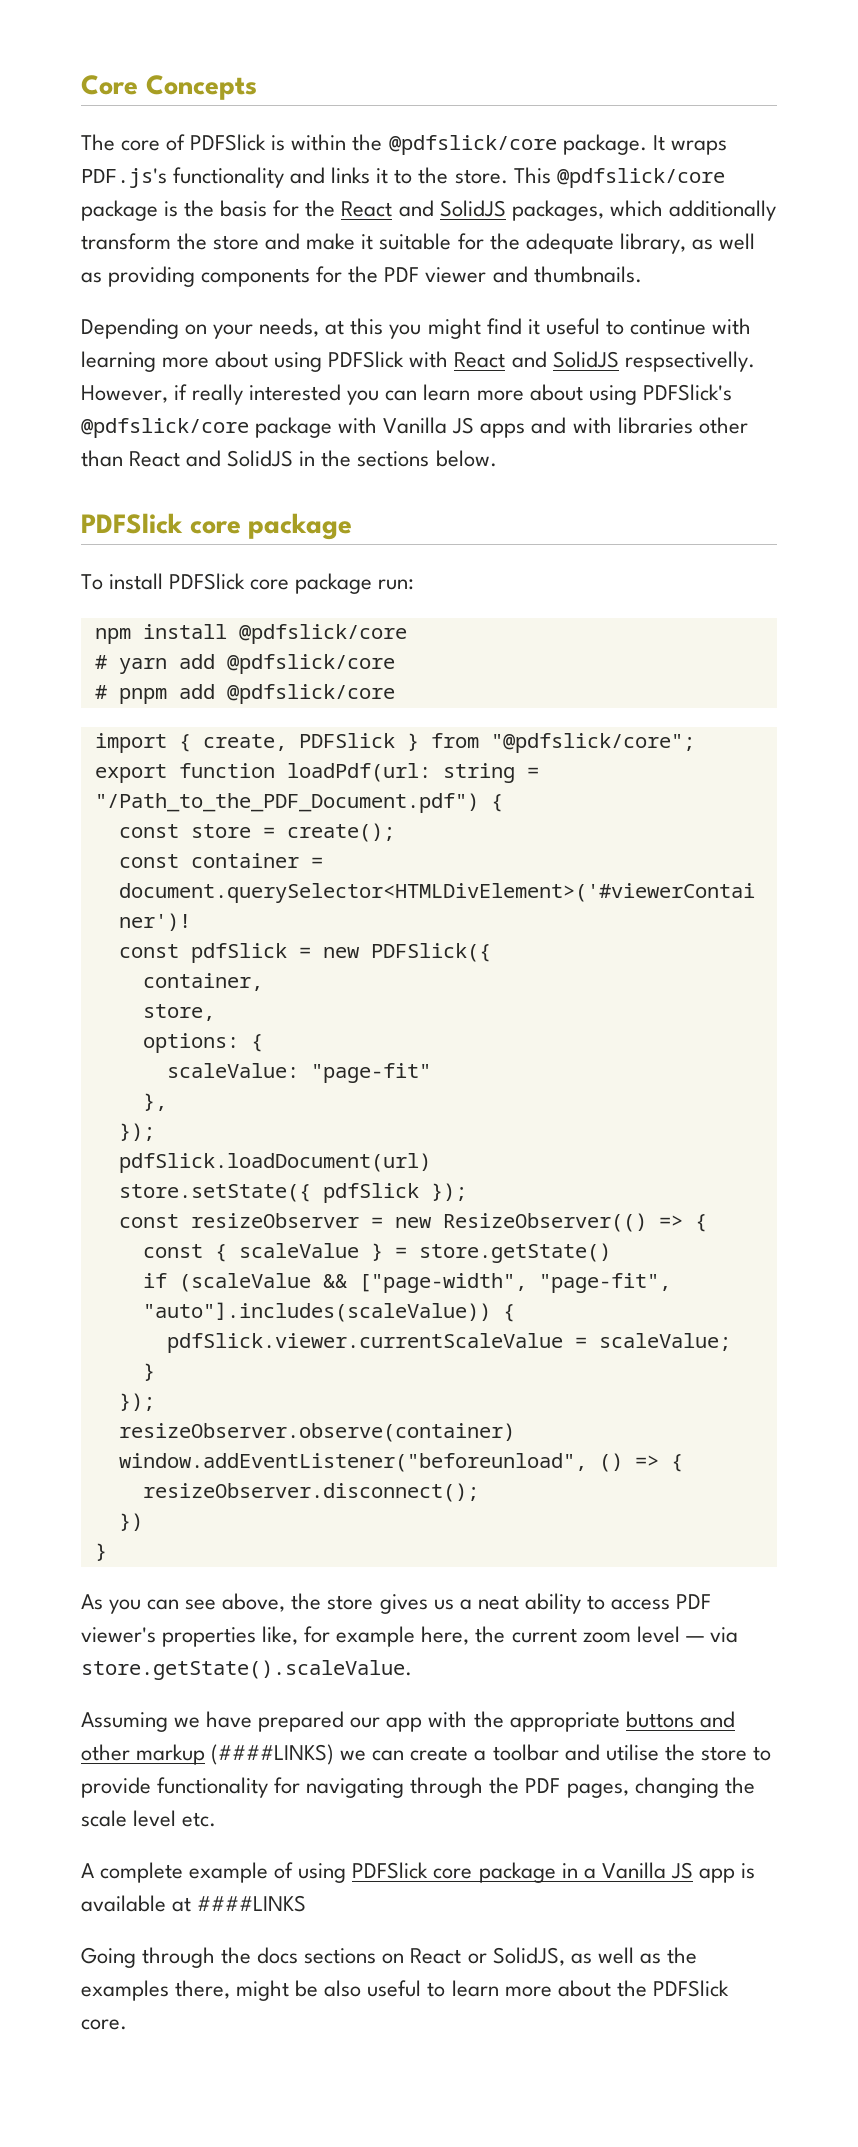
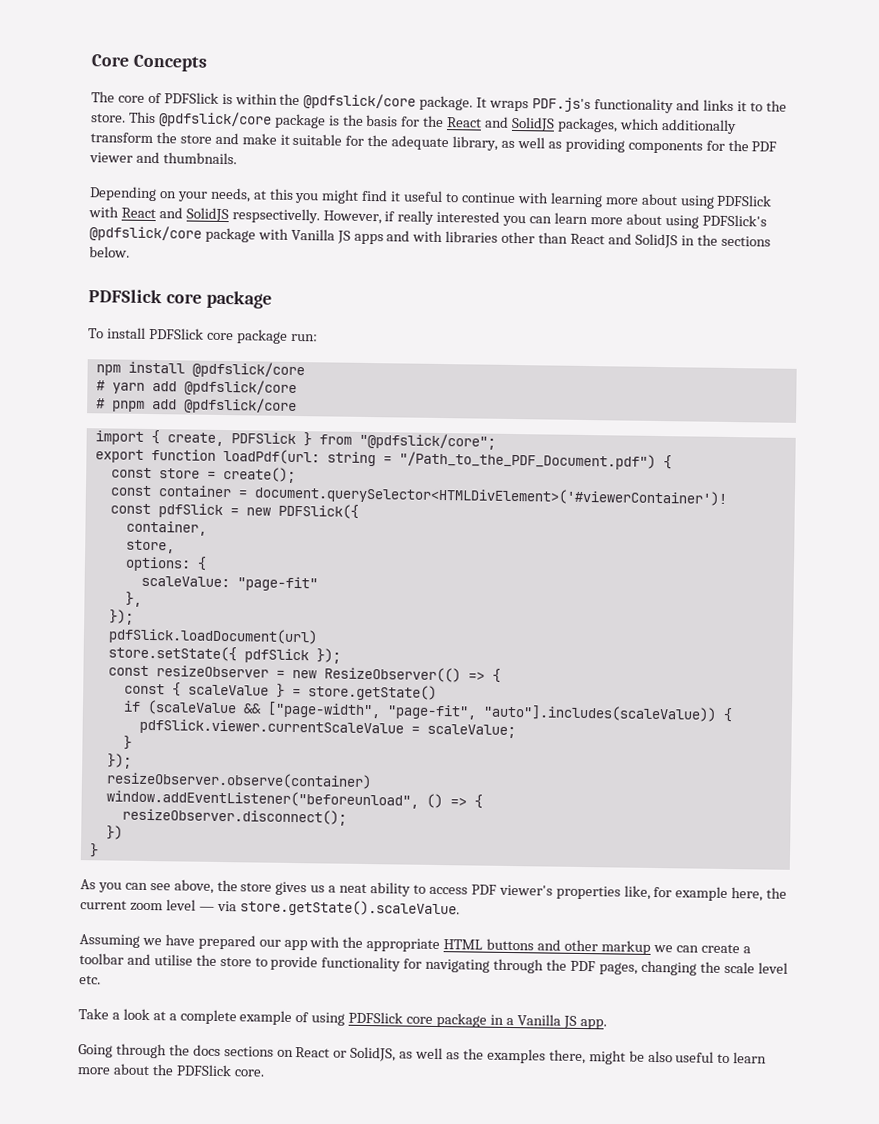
- Assuming we have prepared our app with the appropriate buttons and other markup (####LINKS) we can create a toolbar and utilise the store to provide functionality for navigating through the PDF pages, changing the scale level etc.
+ Assuming we have prepared our app with the appropriate HTML buttons and other markup we can create a toolbar and utilise the store to provide functionality for navigating through the PDF pages, changing the scale level etc.
- A complete example of using PDFSlick core package in a Vanilla JS app is available at ####LINKS
+ Take a look at a complete example of using PDFSlick core package in a Vanilla JS app.

